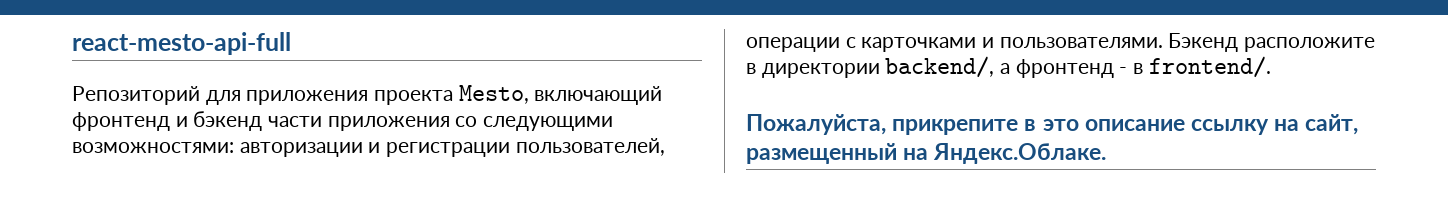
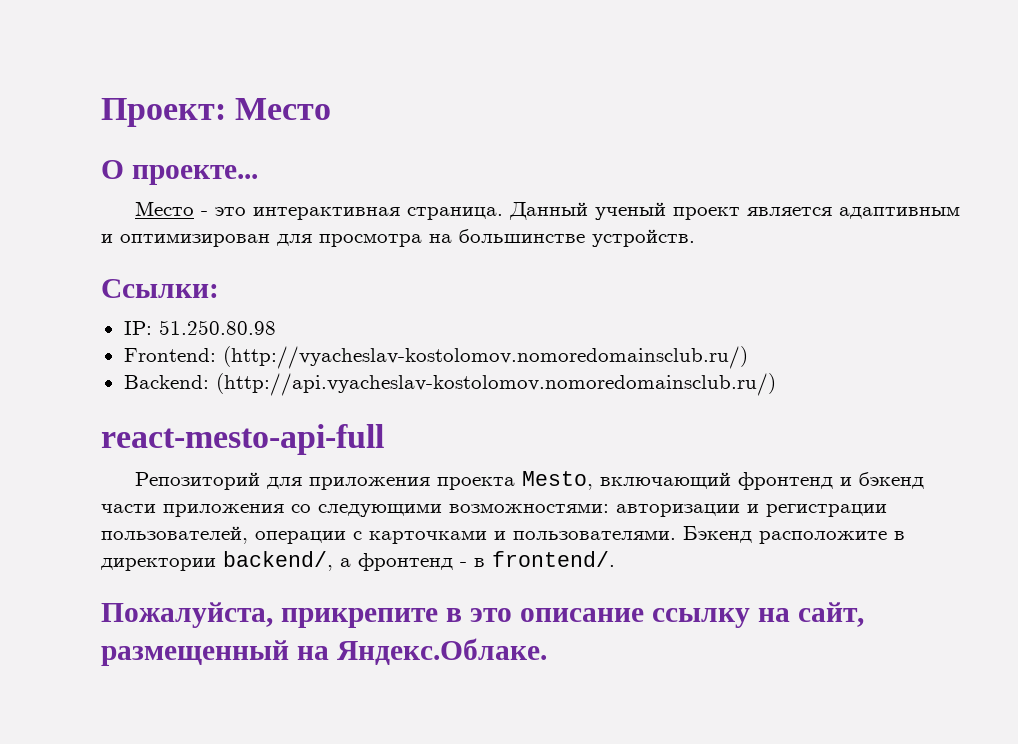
+ Проект: Место
+ О проекте...
+ Место - это интерактивная страница. Данный ученый проект является адаптивным и оптимизирован для просмотра на большинстве устройств.
+ Ссылки:
+ IP: 51.250.80.98
+ Frontend: (http://vyacheslav-kostolomov.nomoredomainsclub.ru/)
+ Backend: (http://api.vyacheslav-kostolomov.nomoredomainsclub.ru/)

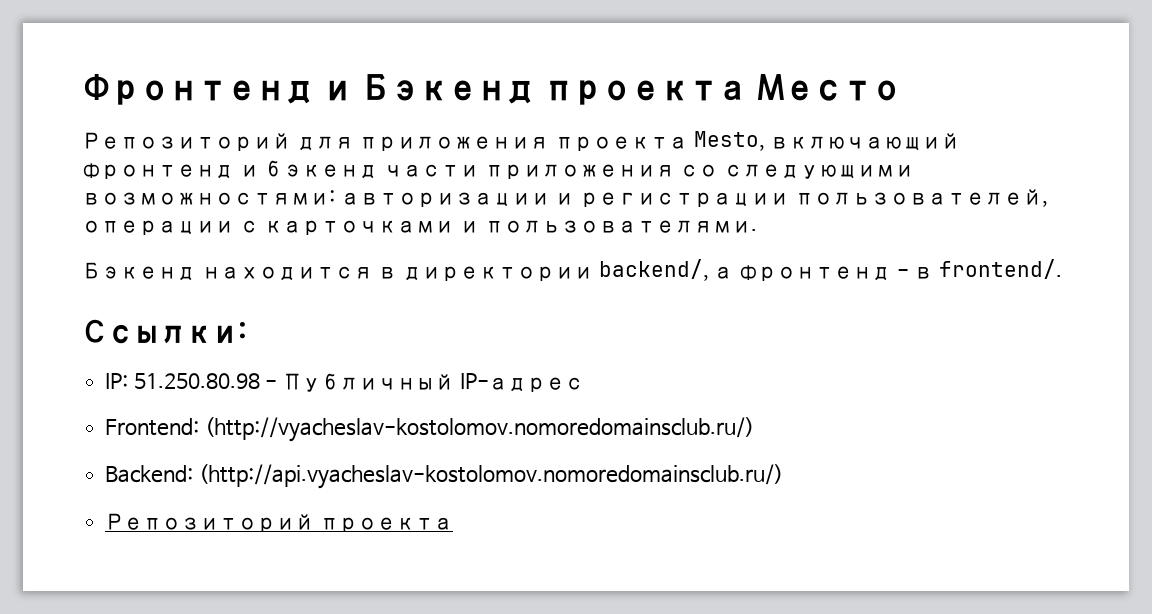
- Проект: Место
- О проекте...
- Место - это интерактивная страница. Данный ученый проект является адаптивным и оптимизирован для просмотра на большинстве устройств.
- Ссылки:
- IP: 51.250.80.98
- Frontend: (http://vyacheslav-kostolomov.nomoredomainsclub.ru/)
- Backend: (http://api.vyacheslav-kostolomov.nomoredomainsclub.ru/)
- react-mesto-api-full
+ Фронтенд и Бэкенд проекта Место
- Репозиторий для приложения проекта Mesto, включающий фронтенд и бэкенд части приложения со следующими возможностями: авторизации и регистрации пользователей, операции с карточками и пользователями. Бэкенд расположите в директории backend/, а фронтенд - в frontend/.
+ Репозиторий для приложения проекта Mesto, включающий фронтенд и бэкенд части приложения со следующими возможностями: авторизации и регистрации пользователей, операции с карточками и пользователями.
+ Бэкенд находится в директории backend/, а фронтенд - в frontend/.
- Пожалуйста, прикрепите в это описание ссылку на сайт, размещенный на Яндекс.Облаке.
+ Ссылки:
+ IP: 51.250.80.98 - Публичный IP-адрес
+ Frontend: (http://vyacheslav-kostolomov.nomoredomainsclub.ru/)
+ Backend: (http://api.vyacheslav-kostolomov.nomoredomainsclub.ru/)
+ Репозиторий проекта

